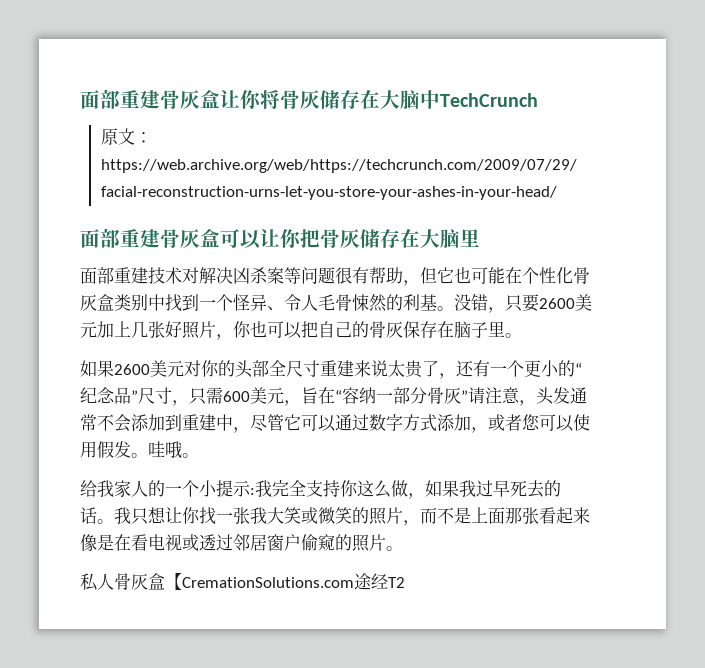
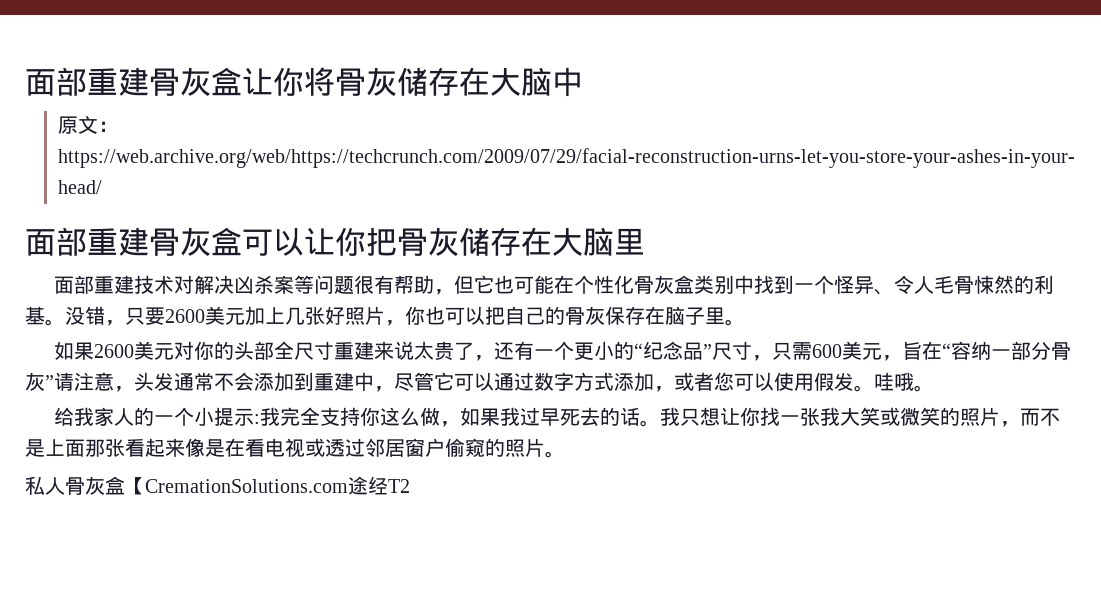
- 面部重建骨灰盒让你将骨灰储存在大脑中TechCrunch
+ 面部重建骨灰盒让你将骨灰储存在大脑中

